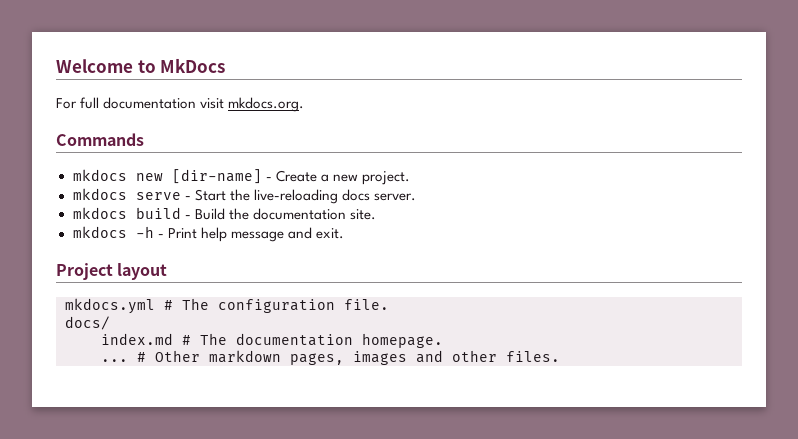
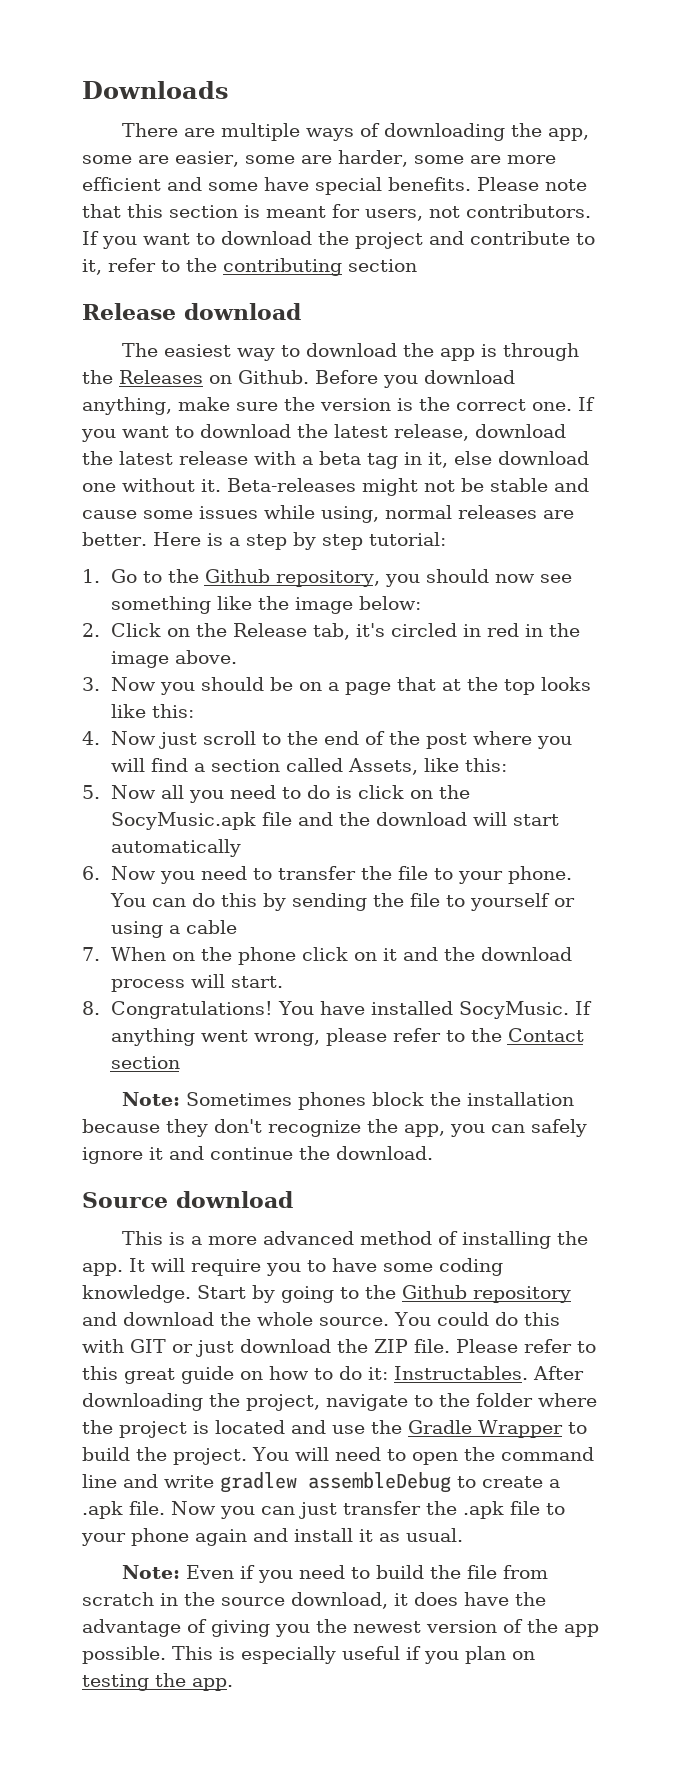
- Welcome to MkDocs
- For full documentation visit mkdocs.org.
- Commands
- mkdocs new [dir-name] - Create a new project.
- mkdocs serve - Start the live-reloading docs server.
- mkdocs build - Build the documentation site.
- mkdocs -h - Print help message and exit.
- Project layout
- mkdocs.yml # The configuration file.
- docs/
- index.md # The documentation homepage.
- ... # Other markdown pages, images and other files.
+ Downloads
+ There are multiple ways of downloading the app, some are easier, some are harder, some are more efficient and some have special benefits. Please note that this section is meant for users, not contributors. If you want to download the project and contribute to it, refer to the contributing section
+ Release download
+ The easiest way to download the app is through the Releases on Github. Before you download anything, make sure the version is the correct one. If you want to download the latest release, download the latest release with a beta tag in it, else download one without it. Beta-releases might not be stable and cause some issues while using, normal releases are better. Here is a step by step tutorial:
+ 1. Go to the Github repository, you should now see something like the image below:
+ 2. Click on the Release tab, it's circled in red in the image above.
+ 3. Now you should be on a page that at the top looks like this:
+ 4. Now just scroll to the end of the post where you will find a section called Assets, like this:
+ 5. Now all you need to do is click on the SocyMusic.apk file and the download will start automatically
+ 6. Now you need to transfer the file to your phone. You can do this by sending the file to yourself or using a cable
+ 7. When on the phone click on it and the download process will start.
+ 8. Congratulations! You have installed SocyMusic. If anything went wrong, please refer to the Contact section
+ Note: Sometimes phones block the installation because they don't recognize the app, you can safely ignore it and continue the download.
+ Source download
+ This is a more advanced method of installing the app. It will require you to have some coding knowledge. Start by going to the Github repository and download the whole source. You could do this with GIT or just download the ZIP file. Please refer to this great guide on how to do it: Instructables. After downloading the project, navigate to the folder where the project is located and use the Gradle Wrapper to build the project. You will need to open the command line and write gradlew assembleDebug to create a .apk file. Now you can just transfer the .apk file to your phone again and install it as usual.
+ Note: Even if you need to build the file from scratch in the source download, it does have the advantage of giving you the newest version of the app possible. This is especially useful if you plan on testing the app.

